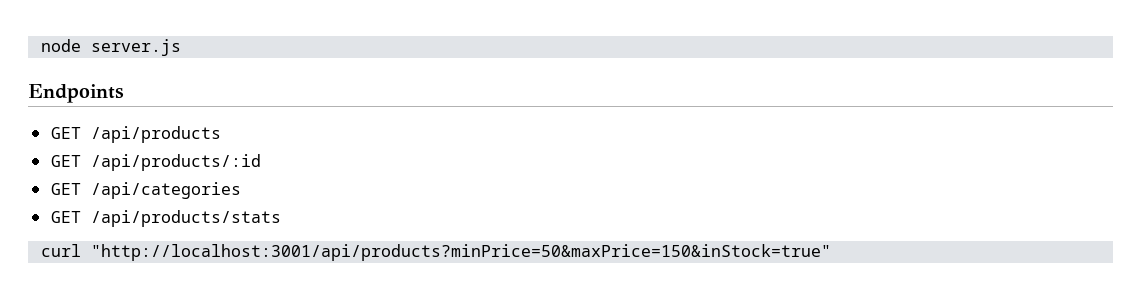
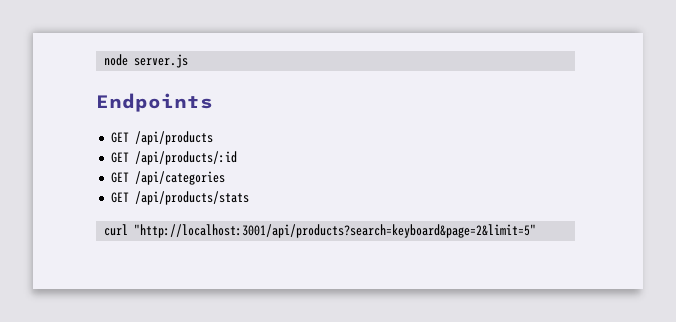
- curl "http://localhost:3001/api/products?minPrice=50&maxPrice=150&inStock=true"
+ curl "http://localhost:3001/api/products?search=keyboard&page=2&limit=5"

